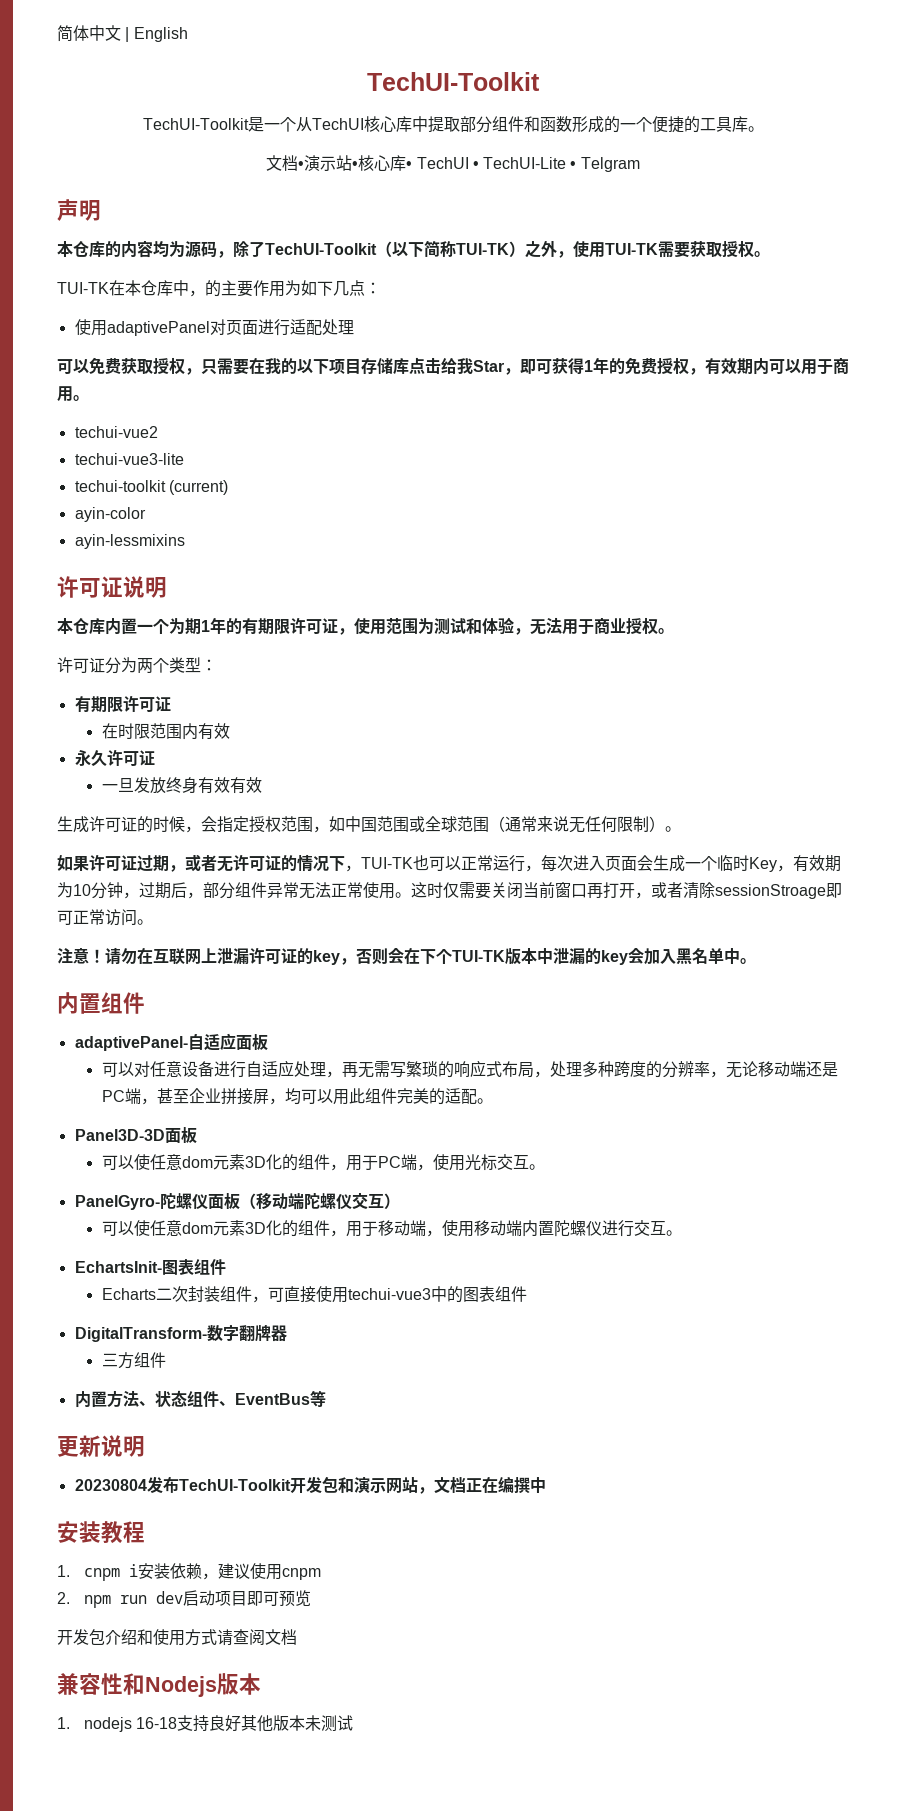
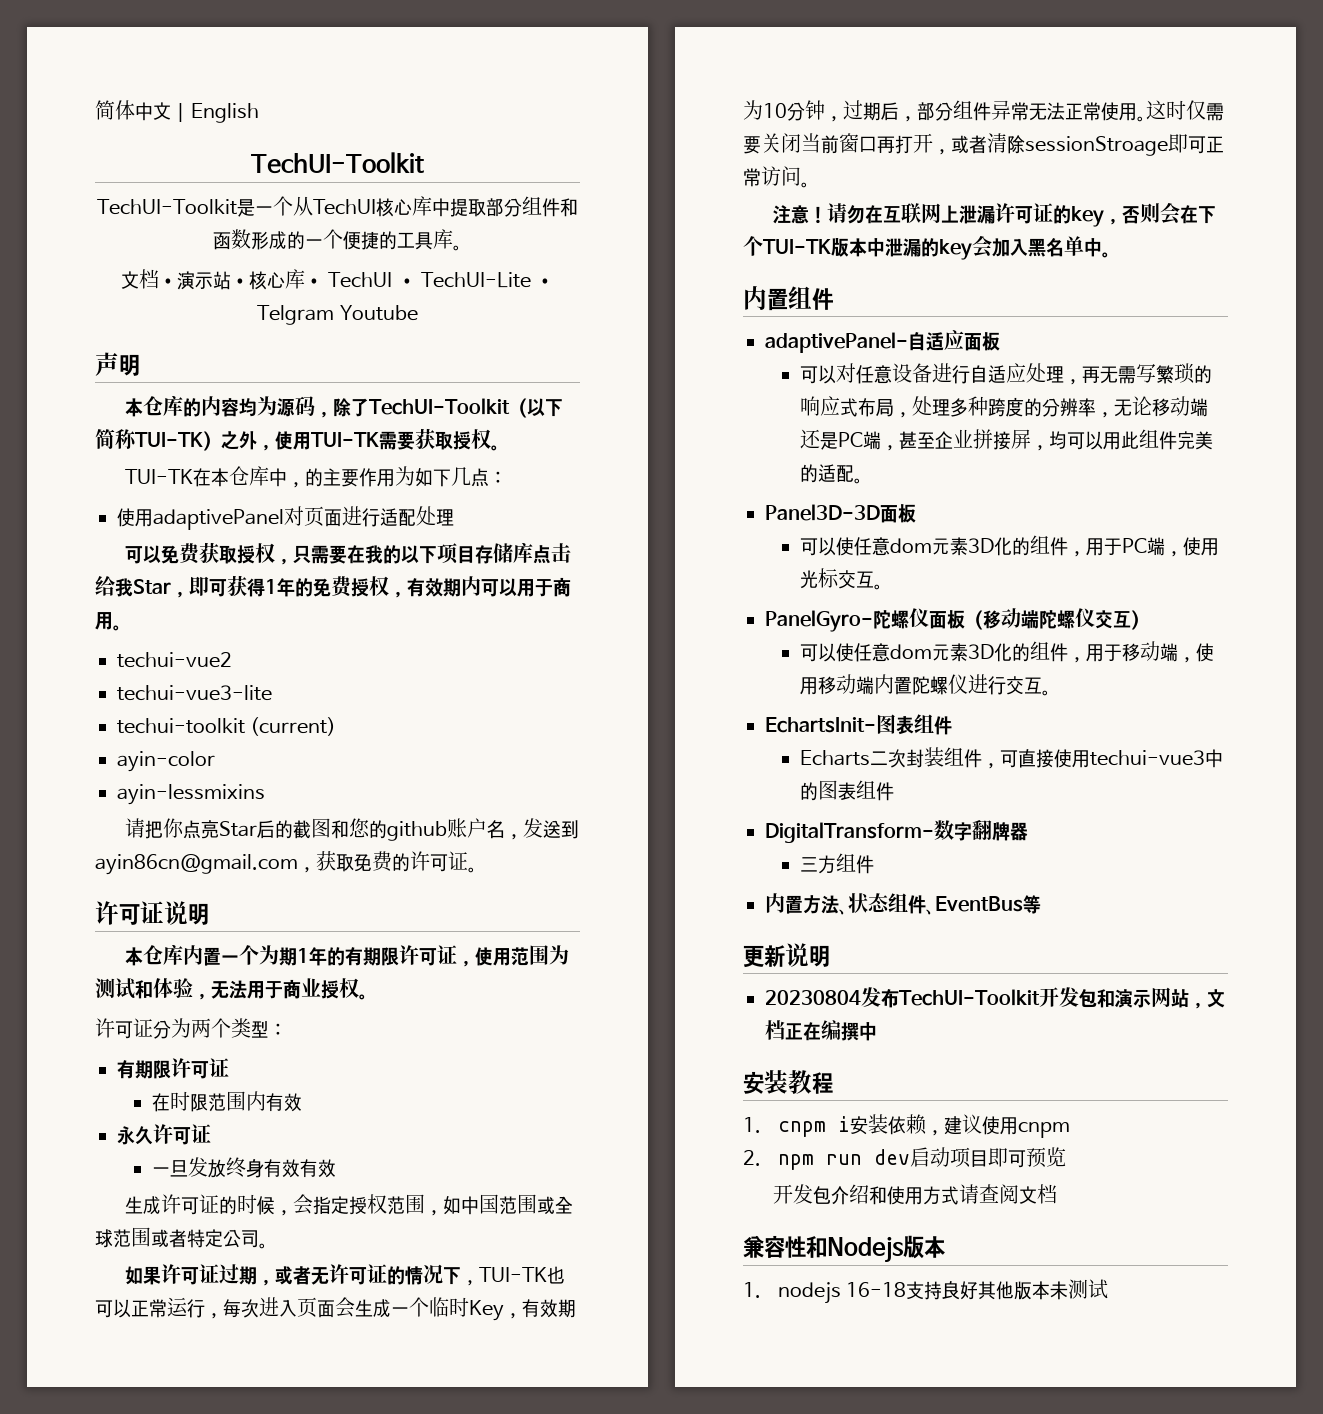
- 文档•演示站•核心库• TechUI • TechUI-Lite • Telgram
+ 文档•演示站•核心库• TechUI • TechUI-Lite • Telgram Youtube
+ 请把你点亮Star后的截图和您的github账户名，发送到ayin86cn@gmail.com，获取免费的许可证。
- 生成许可证的时候，会指定授权范围，如中国范围或全球范围（通常来说无任何限制）。
+ 生成许可证的时候，会指定授权范围，如中国范围或全球范围或者特定公司。

